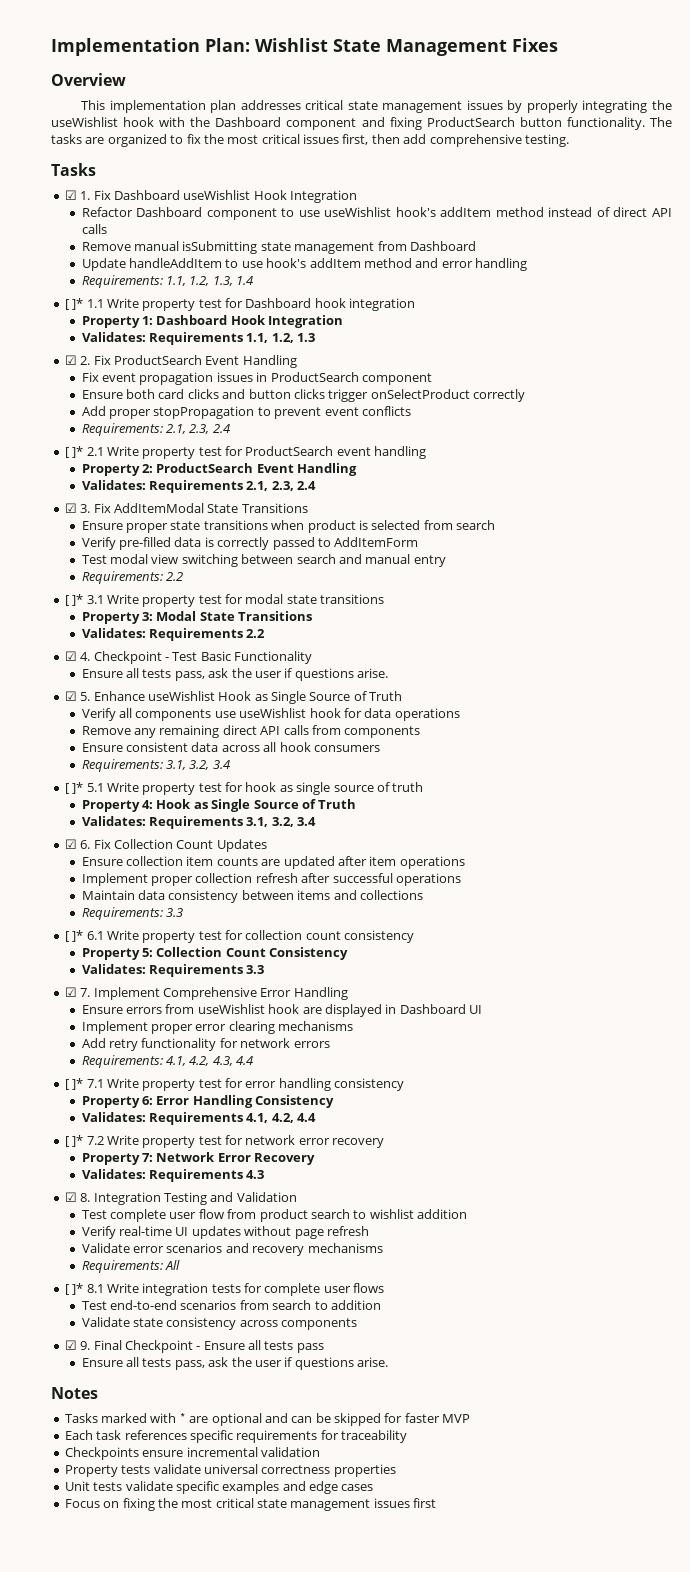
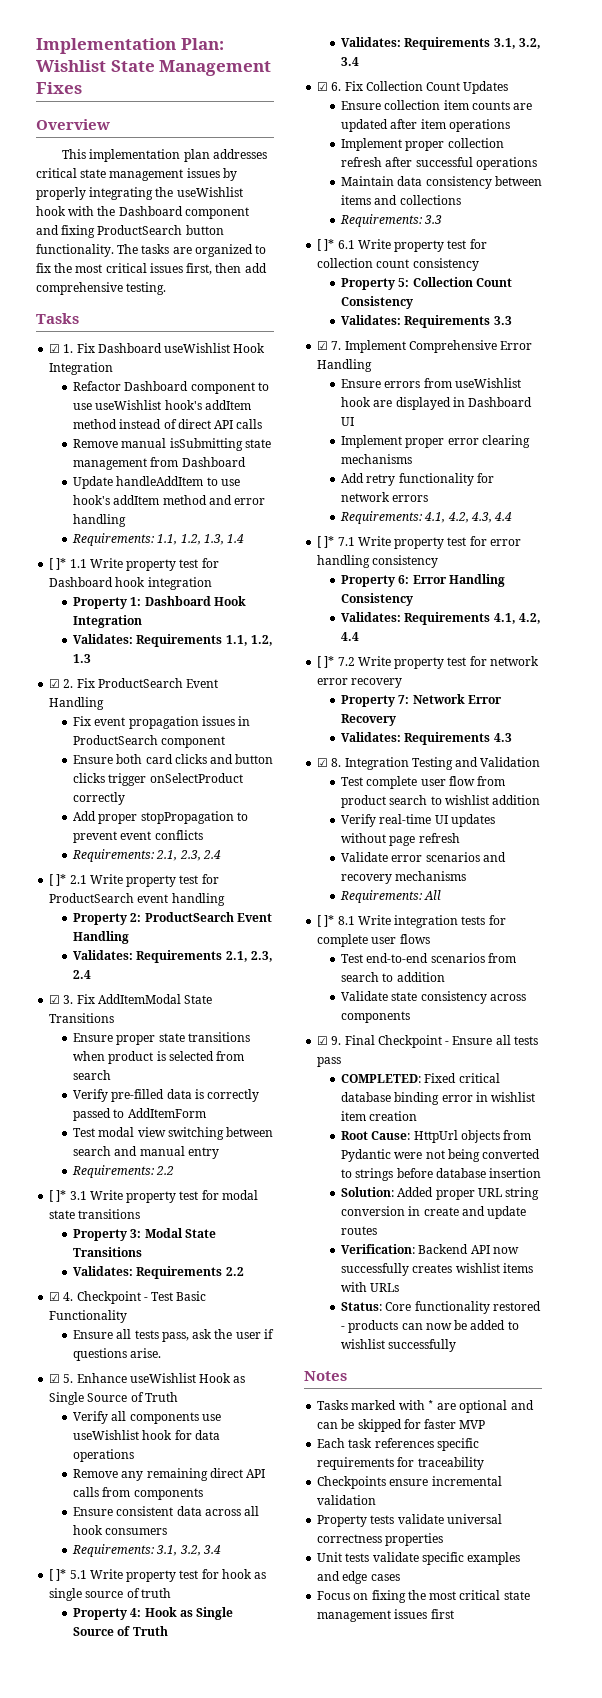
  ☑ 9. Final Checkpoint - Ensure all tests pass
- Ensure all tests pass, ask the user if questions arise.
+ COMPLETED: Fixed critical database binding error in wishlist item creation
+ Root Cause: HttpUrl objects from Pydantic were not being converted to strings before database insertion
+ Solution: Added proper URL string conversion in create and update routes
+ Verification: Backend API now successfully creates wishlist items with URLs
+ Status: Core functionality restored - products can now be added to wishlist successfully

